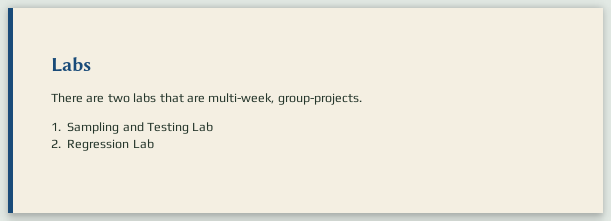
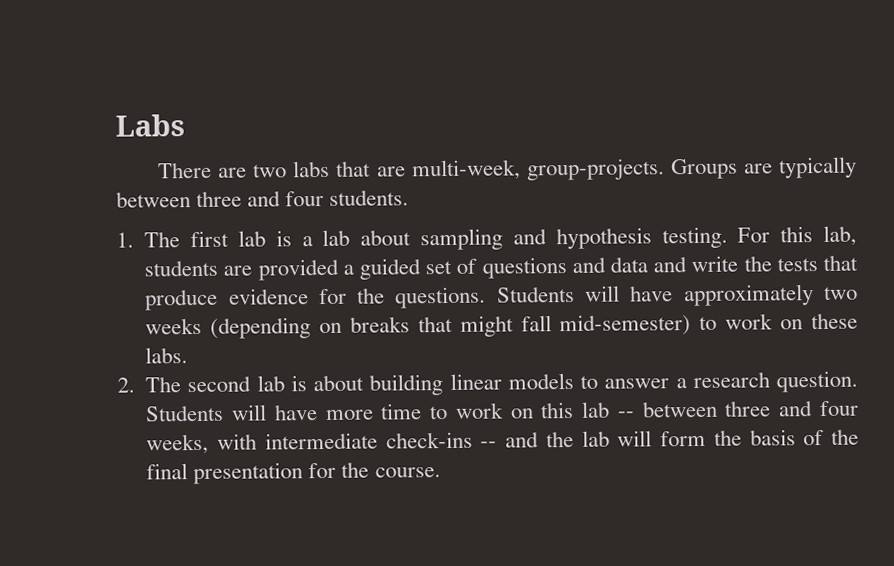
- There are two labs that are multi-week, group-projects.
- 1. Sampling and Testing Lab
- 2. Regression Lab
+ There are two labs that are multi-week, group-projects. Groups are typically between three and four students.
+ 1. The first lab is a lab about sampling and hypothesis testing. For this lab, students are provided a guided set of questions and data and write the tests that produce evidence for the questions. Students will have approximately two weeks (depending on breaks that might fall mid-semester) to work on these labs.
+ 2. The second lab is about building linear models to answer a research question. Students will have more time to work on this lab -- between three and four weeks, with intermediate check-ins -- and the lab will form the basis of the final presentation for the course.

